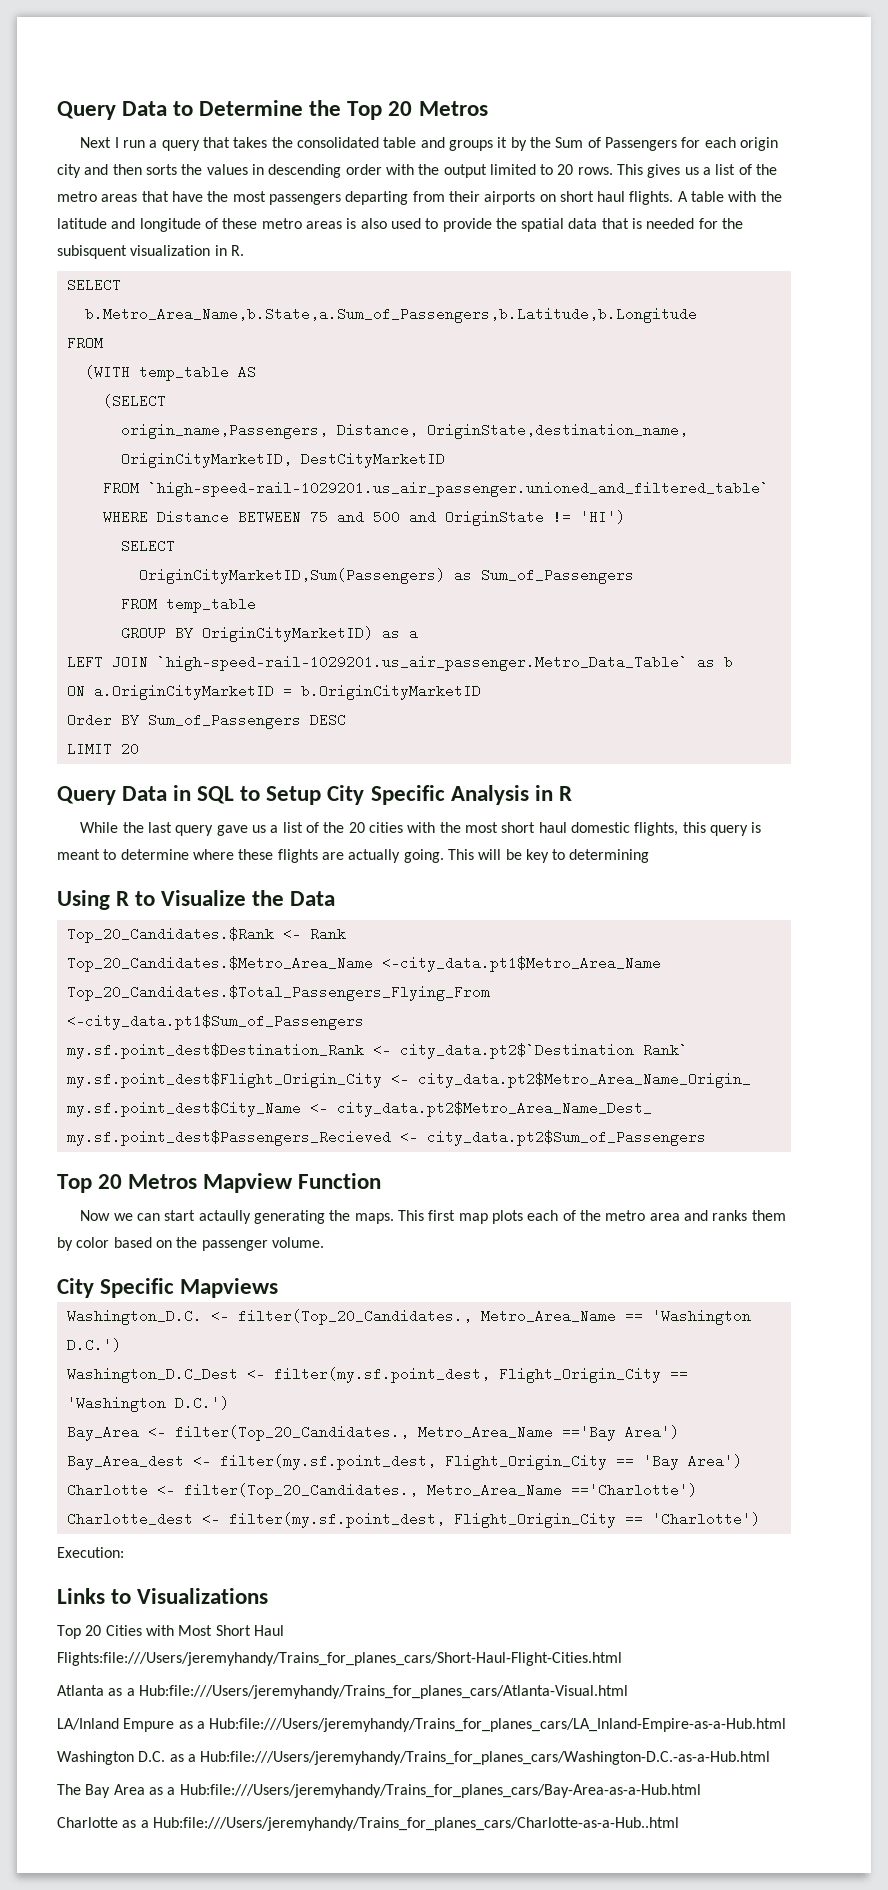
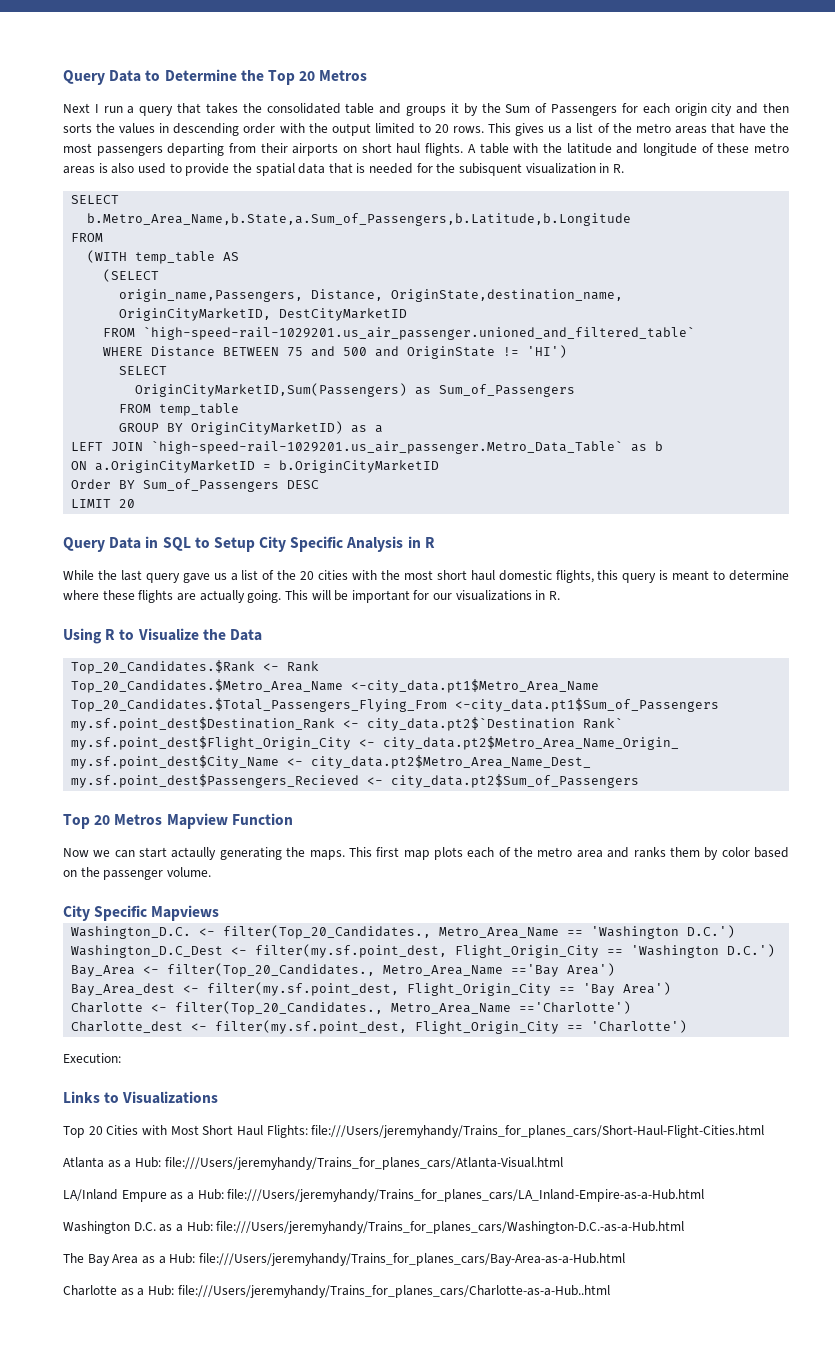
- This will be key to determining
+ This will be important for our visualizations in R.
- Top 20 Cities with Most Short Haul Flights:file:///Users/jeremyhandy/Trains_for_planes_cars/Short-Haul-Flight-Cities.html
+ Top 20 Cities with Most Short Haul Flights: file:///Users/jeremyhandy/Trains_for_planes_cars/Short-Haul-Flight-Cities.html
- Atlanta as a Hub:file:///Users/jeremyhandy/Trains_for_planes_cars/Atlanta-Visual.html
+ Atlanta as a Hub: file:///Users/jeremyhandy/Trains_for_planes_cars/Atlanta-Visual.html
- LA/Inland Empure as a Hub:file:///Users/jeremyhandy/Trains_for_planes_cars/LA_Inland-Empire-as-a-Hub.html
+ LA/Inland Empure as a Hub: file:///Users/jeremyhandy/Trains_for_planes_cars/LA_Inland-Empire-as-a-Hub.html
- Washington D.C. as a Hub:file:///Users/jeremyhandy/Trains_for_planes_cars/Washington-D.C.-as-a-Hub.html
+ Washington D.C. as a Hub: file:///Users/jeremyhandy/Trains_for_planes_cars/Washington-D.C.-as-a-Hub.html
- The Bay Area as a Hub:file:///Users/jeremyhandy/Trains_for_planes_cars/Bay-Area-as-a-Hub.html
+ The Bay Area as a Hub: file:///Users/jeremyhandy/Trains_for_planes_cars/Bay-Area-as-a-Hub.html
- Charlotte as a Hub:file:///Users/jeremyhandy/Trains_for_planes_cars/Charlotte-as-a-Hub..html
+ Charlotte as a Hub: file:///Users/jeremyhandy/Trains_for_planes_cars/Charlotte-as-a-Hub..html

